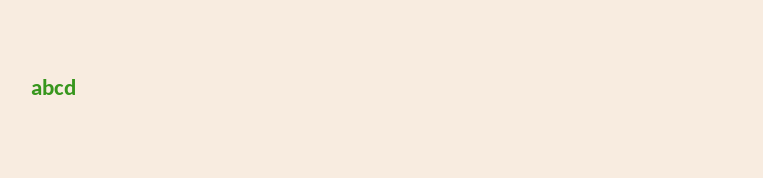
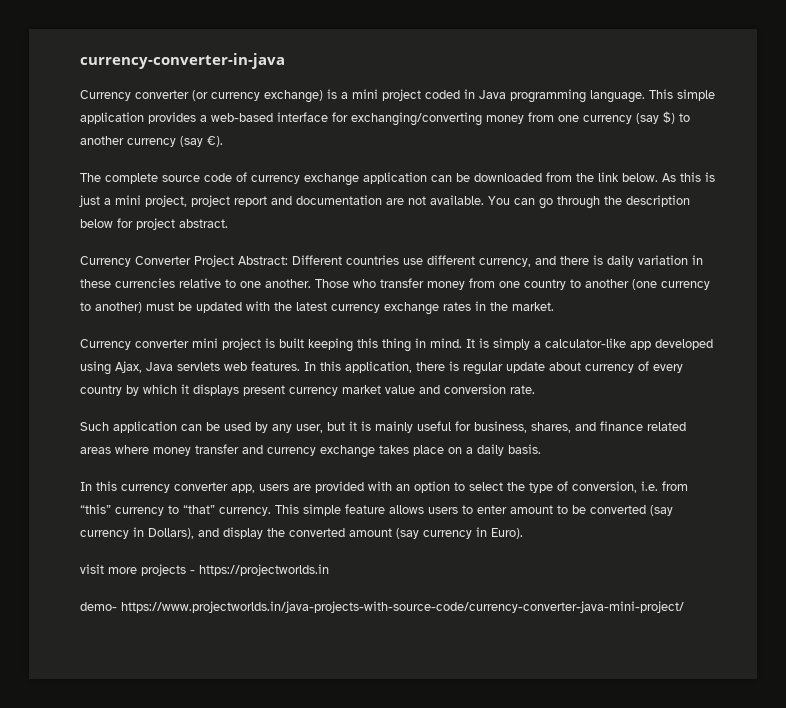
- abcd
+ currency-converter-in-java
+ Currency converter (or currency exchange) is a mini project coded in Java programming language. This simple application provides a web-based interface for exchanging/converting money from one currency (say $) to another currency (say €).
+ The complete source code of currency exchange application can be downloaded from the link below. As this is just a mini project, project report and documentation are not available. You can go through the description below for project abstract.
+ Currency Converter Project Abstract: Different countries use different currency, and there is daily variation in these currencies relative to one another. Those who transfer money from one country to another (one currency to another) must be updated with the latest currency exchange rates in the market.
+ Currency converter mini project is built keeping this thing in mind. It is simply a calculator-like app developed using Ajax, Java servlets web features. In this application, there is regular update about currency of every country by which it displays present currency market value and conversion rate.
+ Such application can be used by any user, but it is mainly useful for business, shares, and finance related areas where money transfer and currency exchange takes place on a daily basis.
+ In this currency converter app, users are provided with an option to select the type of conversion, i.e. from “this” currency to “that” currency. This simple feature allows users to enter amount to be converted (say currency in Dollars), and display the converted amount (say currency in Euro).
+ visit more projects - https://projectworlds.in
+ demo- https://www.projectworlds.in/java-projects-with-source-code/currency-converter-java-mini-project/

